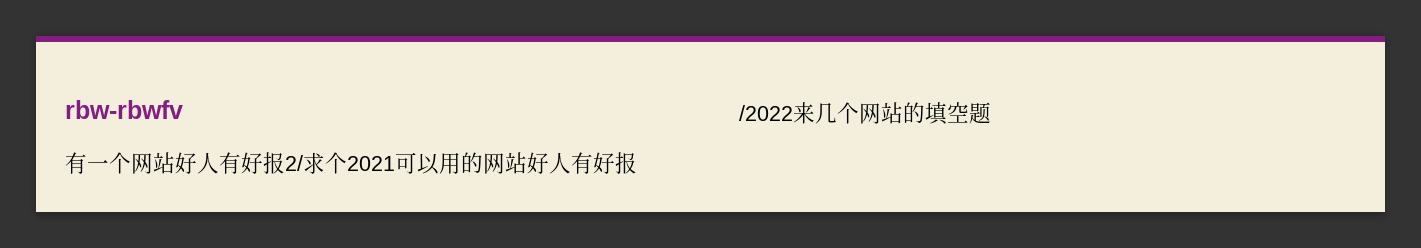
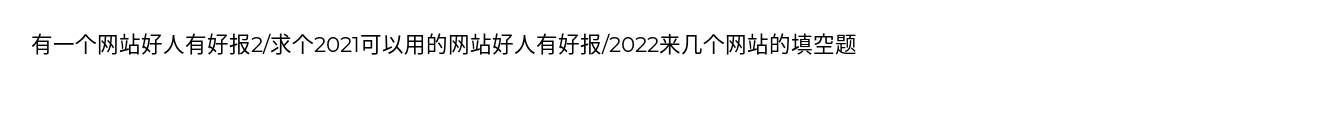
- rbw-rbwfv

